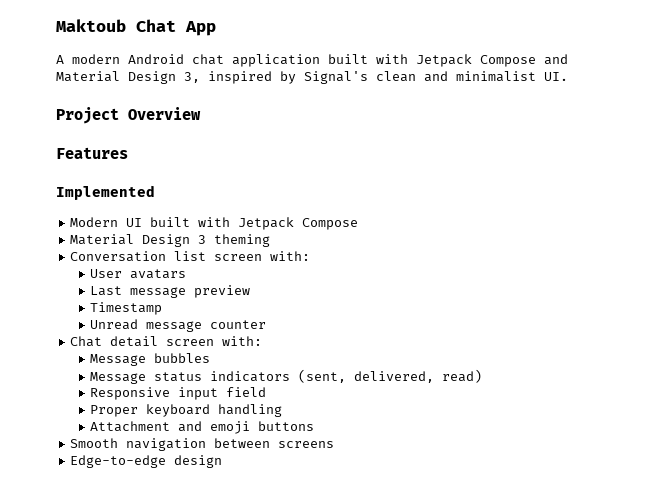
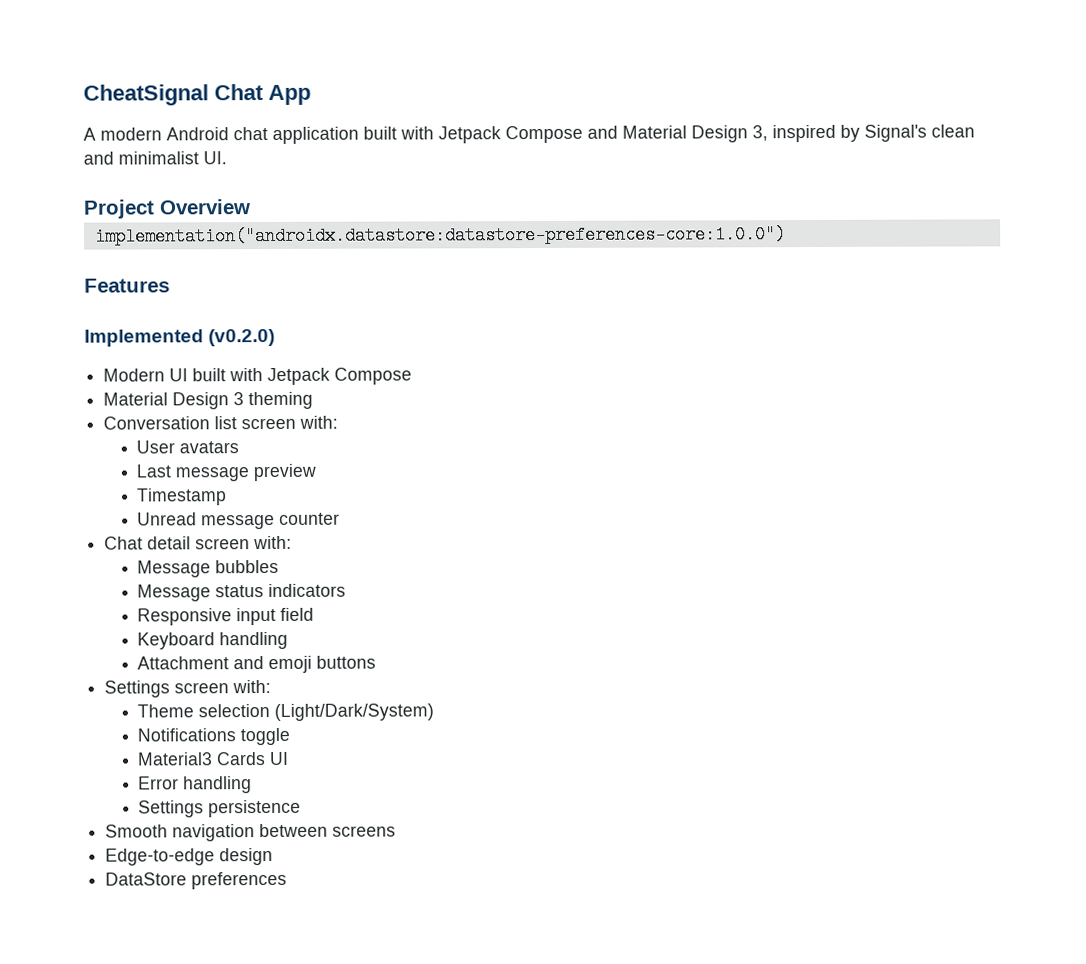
- Maktoub Chat App
+ CheatSignal Chat App
+ implementation("androidx.datastore:datastore-preferences-core:1.0.0")
- Implemented
+ Implemented (v0.2.0)
- Message status indicators (sent, delivered, read)
+ Message status indicators
- Proper keyboard handling
+ Keyboard handling
+ Settings screen with:
+ Theme selection (Light/Dark/System)
+ Notifications toggle
+ Material3 Cards UI
+ Error handling
+ Settings persistence
+ DataStore preferences

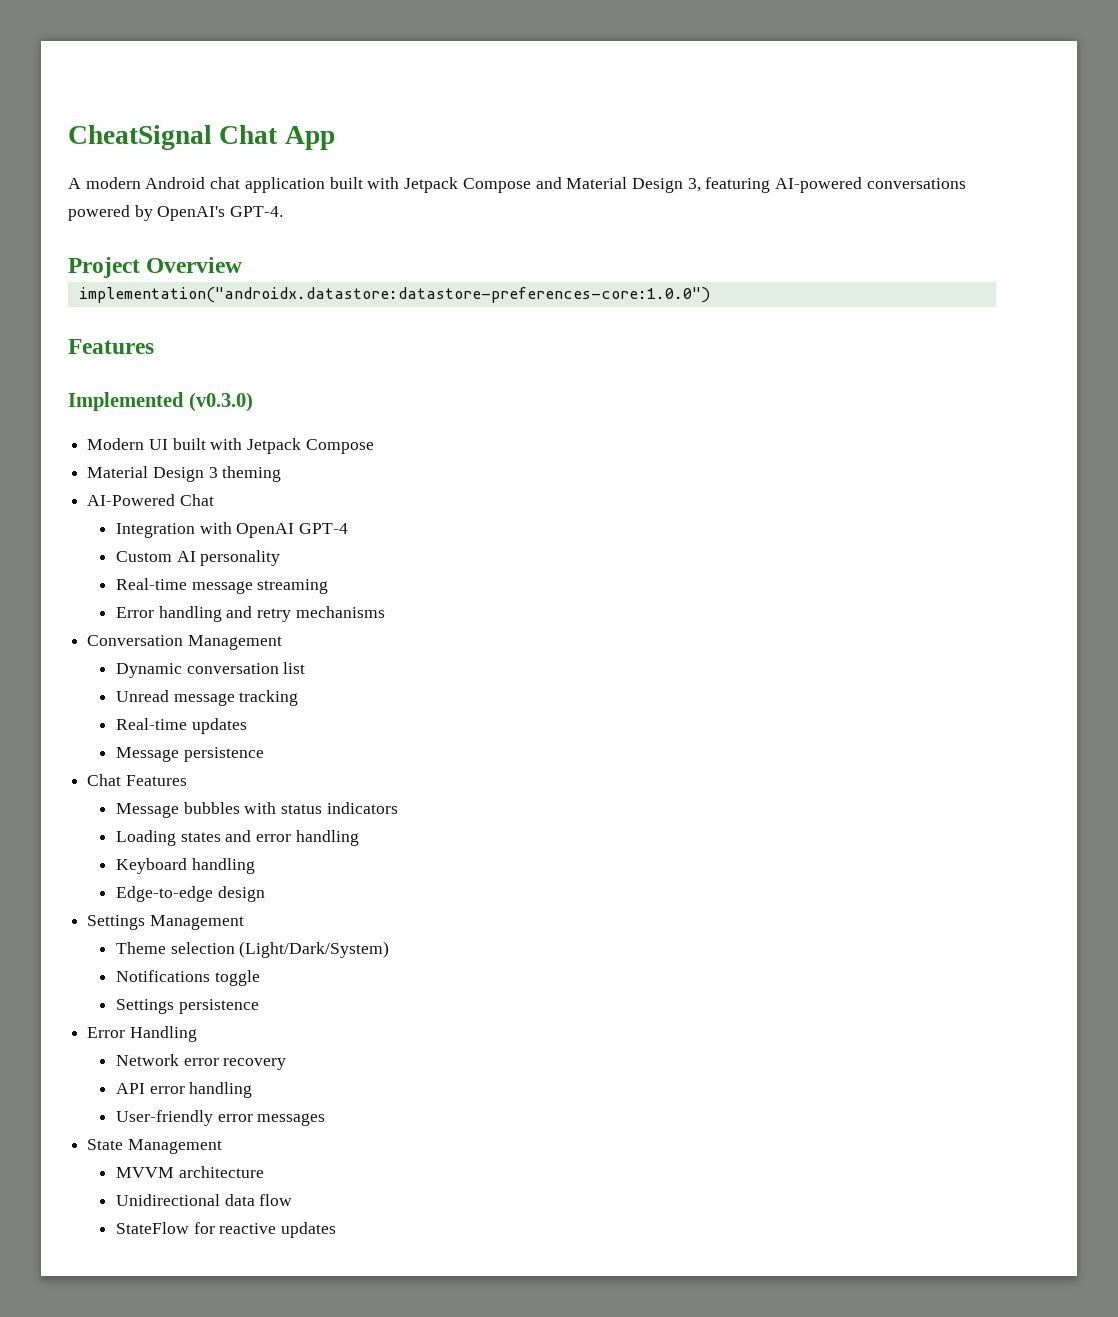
- A modern Android chat application built with Jetpack Compose and Material Design 3, inspired by Signal's clean and minimalist UI.
+ A modern Android chat application built with Jetpack Compose and Material Design 3, featuring AI-powered conversations powered by OpenAI's GPT-4.
- Implemented (v0.2.0)
+ Implemented (v0.3.0)
- Conversation list screen with:
- User avatars
- Last message preview
- Timestamp
- Unread message counter
- Chat detail screen with:
+ AI-Powered Chat
+ Integration with OpenAI GPT-4
+ Custom AI personality
+ Real-time message streaming
+ Error handling and retry mechanisms
+ Conversation Management
+ Dynamic conversation list
+ Unread message tracking
+ Real-time updates
+ Message persistence
+ Chat Features
- Message bubbles
- Message status indicators
+ Message bubbles with status indicators
- Responsive input field
+ Loading states and error handling
  Keyboard handling
- Attachment and emoji buttons
- Settings screen with:
+ Edge-to-edge design
+ Settings Management
- Material3 Cards UI
- Error handling
  Settings persistence
- Smooth navigation between screens
- Edge-to-edge design
- DataStore preferences
+ Error Handling
+ Network error recovery
+ API error handling
+ User-friendly error messages
+ State Management
+ MVVM architecture
+ Unidirectional data flow
+ StateFlow for reactive updates

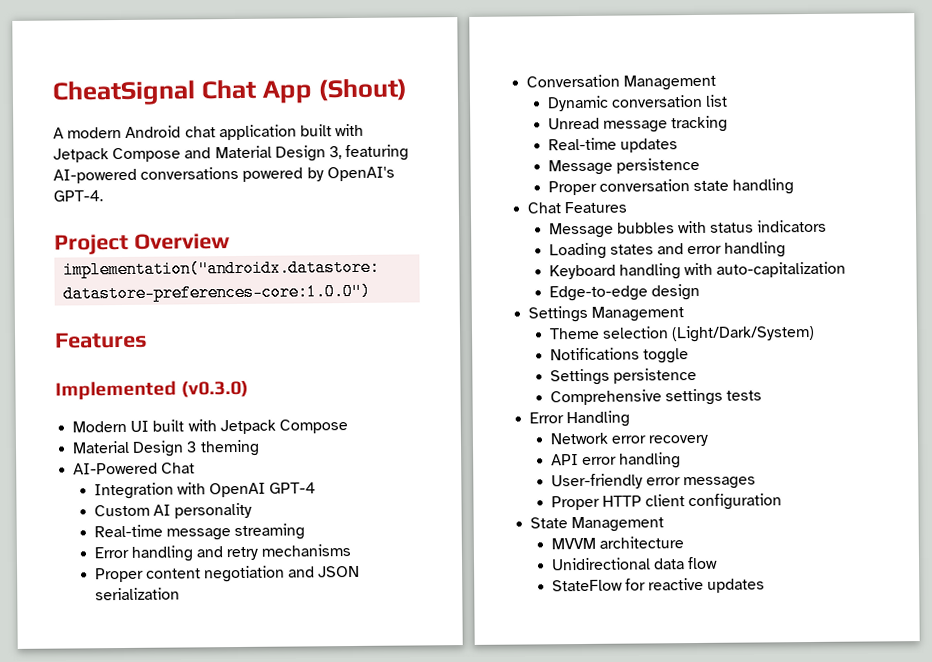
- CheatSignal Chat App
+ CheatSignal Chat App (Shout)
+ Proper content negotiation and JSON serialization
+ Proper conversation state handling
- Keyboard handling
+ Keyboard handling with auto-capitalization
+ Comprehensive settings tests
+ Proper HTTP client configuration

